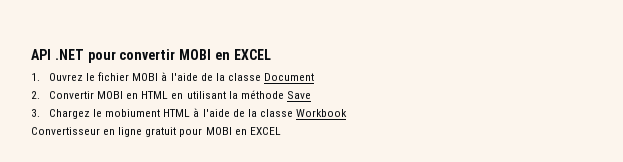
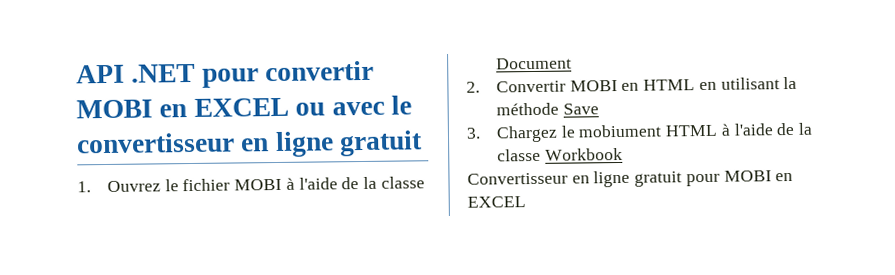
- API .NET pour convertir MOBI en EXCEL
+ API .NET pour convertir MOBI en EXCEL ou avec le convertisseur en ligne gratuit

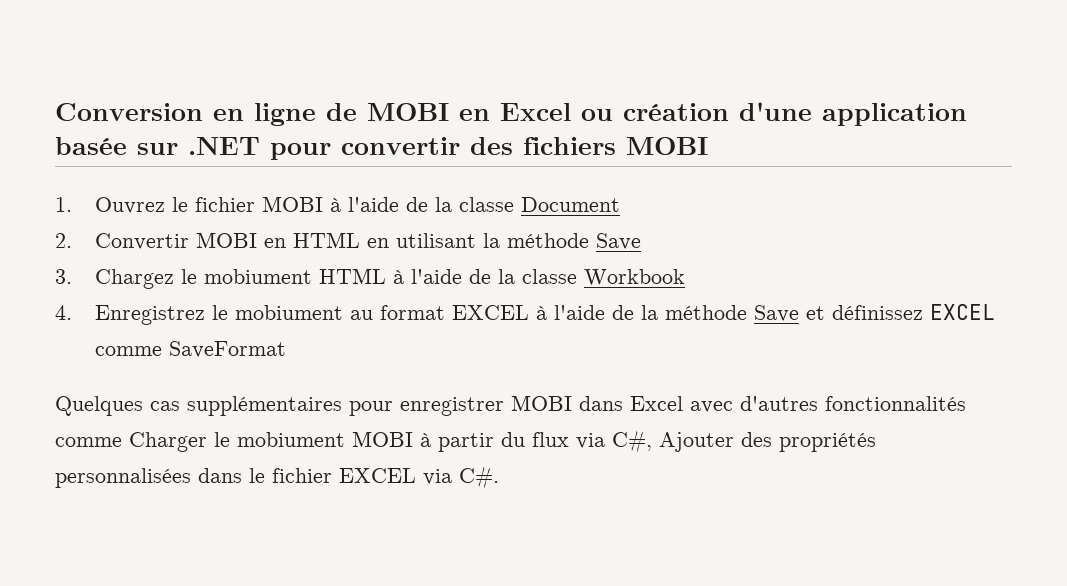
- API .NET pour convertir MOBI en EXCEL ou avec le convertisseur en ligne gratuit
+ Conversion en ligne de MOBI en Excel ou création d'une application basée sur .NET pour convertir des fichiers MOBI
- Convertisseur en ligne gratuit pour MOBI en EXCEL
+ 4. Enregistrez le mobiument au format EXCEL à l'aide de la méthode Save et définissez EXCEL comme SaveFormat
+ Quelques cas supplémentaires pour enregistrer MOBI dans Excel avec d'autres fonctionnalités comme Charger le mobiument MOBI à partir du flux via C#, Ajouter des propriétés personnalisées dans le fichier EXCEL via C#.

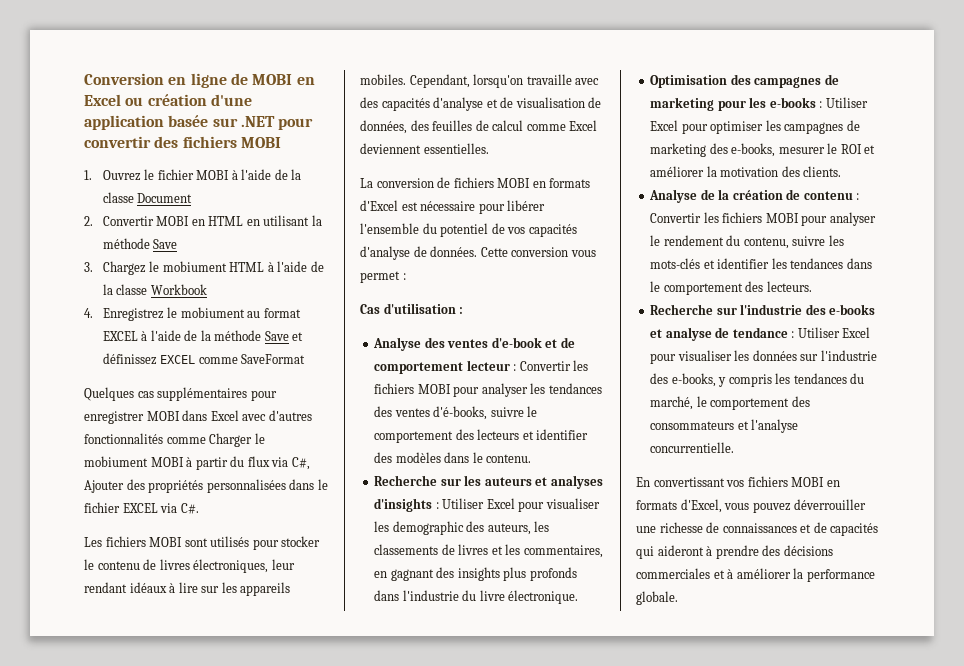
+ Les fichiers MOBI sont utilisés pour stocker le contenu de livres électroniques, leur rendant idéaux à lire sur les appareils mobiles. Cependant, lorsqu'on travaille avec des capacités d'analyse et de visualisation de données, des feuilles de calcul comme Excel deviennent essentielles.
+ La conversion de fichiers MOBI en formats d'Excel est nécessaire pour libérer l'ensemble du potentiel de vos capacités d'analyse de données. Cette conversion vous permet :
+ Cas d'utilisation :
+ Analyse des ventes d'e-book et de comportement lecteur : Convertir les fichiers MOBI pour analyser les tendances des ventes d'é-books, suivre le comportement des lecteurs et identifier des modèles dans le contenu.
+ Recherche sur les auteurs et analyses d'insights : Utiliser Excel pour visualiser les demographic des auteurs, les classements de livres et les commentaires, en gagnant des insights plus profonds dans l'industrie du livre électronique.
+ Optimisation des campagnes de marketing pour les e-books : Utiliser Excel pour optimiser les campagnes de marketing des e-books, mesurer le ROI et améliorer la motivation des clients.
+ Analyse de la création de contenu : Convertir les fichiers MOBI pour analyser le rendement du contenu, suivre les mots-clés et identifier les tendances dans le comportement des lecteurs.
+ Recherche sur l'industrie des e-books et analyse de tendance : Utiliser Excel pour visualiser les données sur l'industrie des e-books, y compris les tendances du marché, le comportement des consommateurs et l'analyse concurrentielle.
+ En convertissant vos fichiers MOBI en formats d'Excel, vous pouvez déverrouiller une richesse de connaissances et de capacités qui aideront à prendre des décisions commerciales et à améliorer la performance globale.

